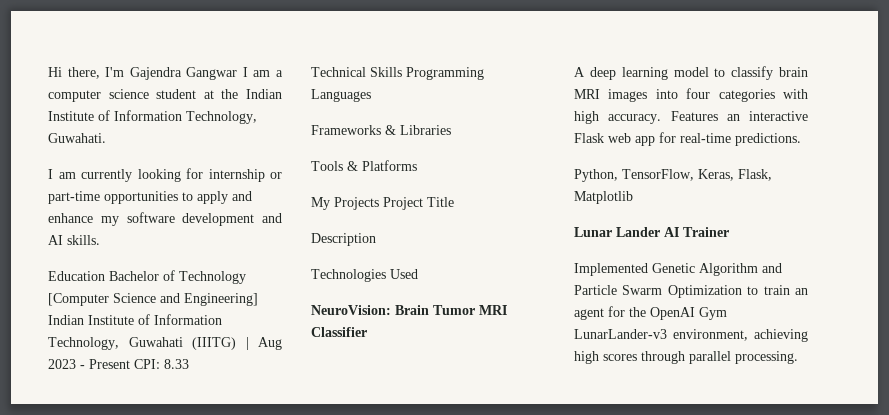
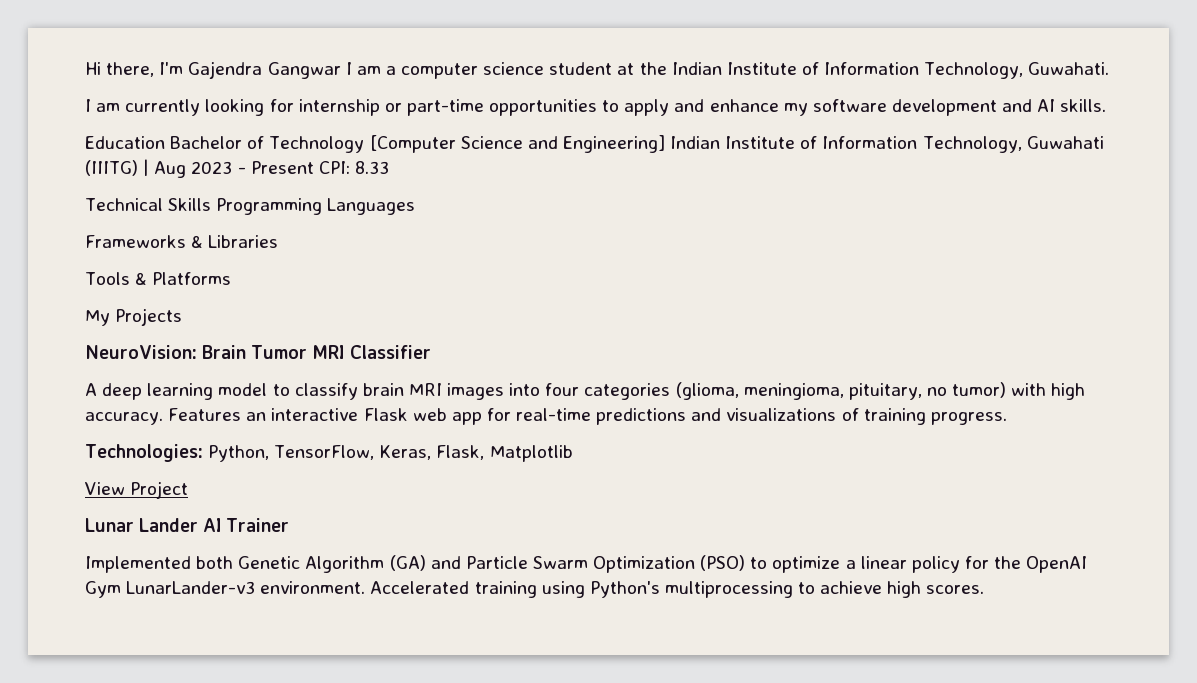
- My Projects Project Title
- Description
- Technologies Used
+ My Projects
- A deep learning model to classify brain MRI images into four categories with high accuracy.
+ A deep learning model to classify brain MRI images into four categories (glioma, meningioma, pituitary, no tumor) with high accuracy.
- Features an interactive Flask web app for real-time predictions.
- Python, TensorFlow, Keras, Flask, Matplotlib
+ Features an interactive Flask web app for real-time predictions and visualizations of training progress.
+ Technologies: Python, TensorFlow, Keras, Flask, Matplotlib
+ View Project
- Implemented Genetic Algorithm and Particle Swarm Optimization to train an agent for the OpenAI Gym LunarLander-v3 environment, achieving high scores through parallel processing.
+ Implemented both Genetic Algorithm (GA) and Particle Swarm Optimization (PSO) to optimize a linear policy for the OpenAI Gym LunarLander-v3 environment. Accelerated training using Python's multiprocessing to achieve high scores.

